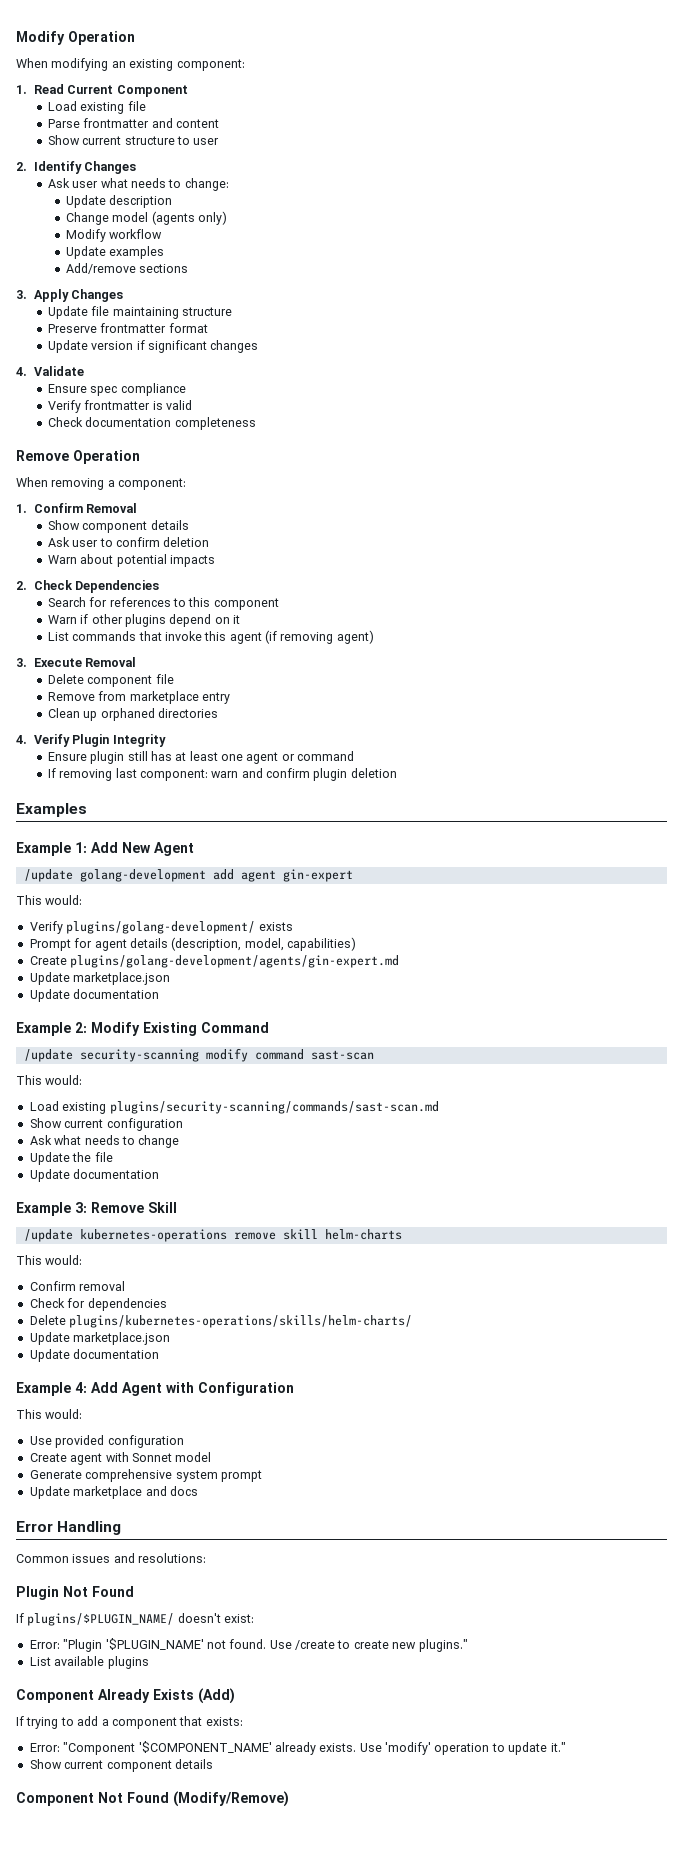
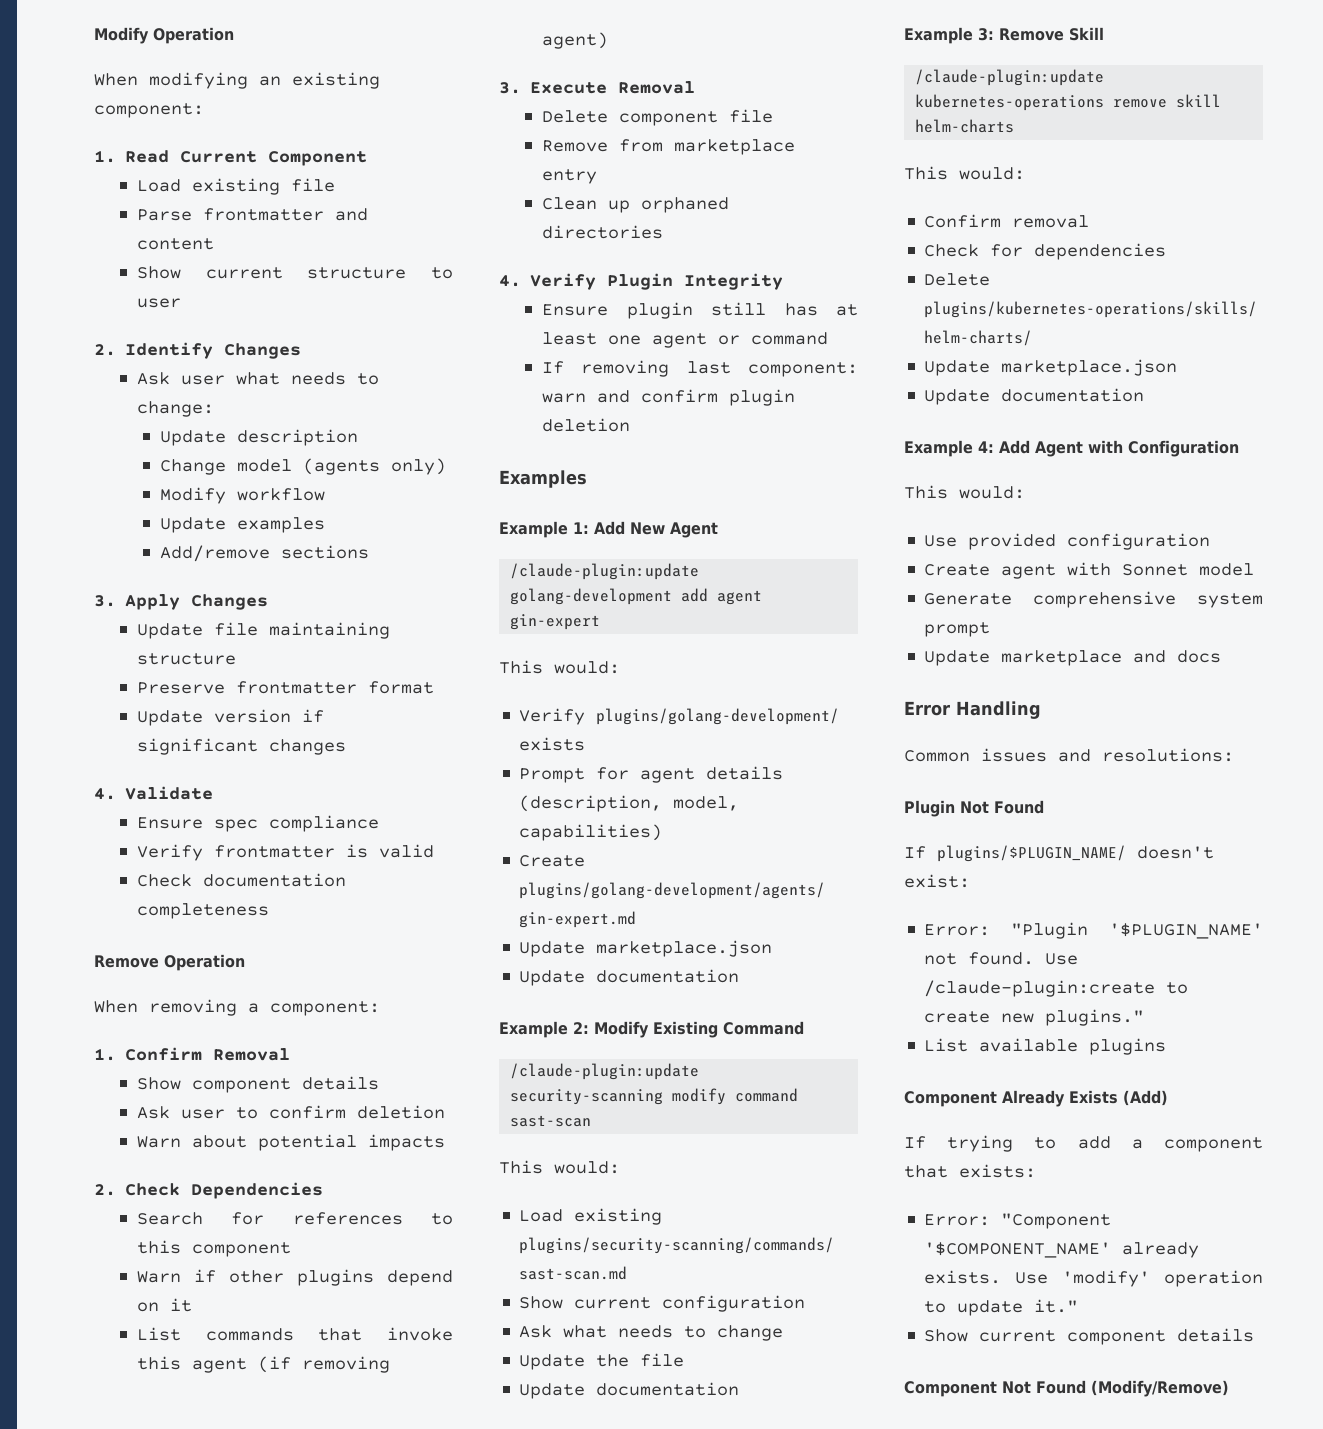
- /update golang-development add agent gin-expert
+ /claude-plugin:update golang-development add agent gin-expert
- /update security-scanning modify command sast-scan
+ /claude-plugin:update security-scanning modify command sast-scan
- /update kubernetes-operations remove skill helm-charts
+ /claude-plugin:update kubernetes-operations remove skill helm-charts
- Use /create to create new plugins."
+ Use /claude-plugin:create to create new plugins."

